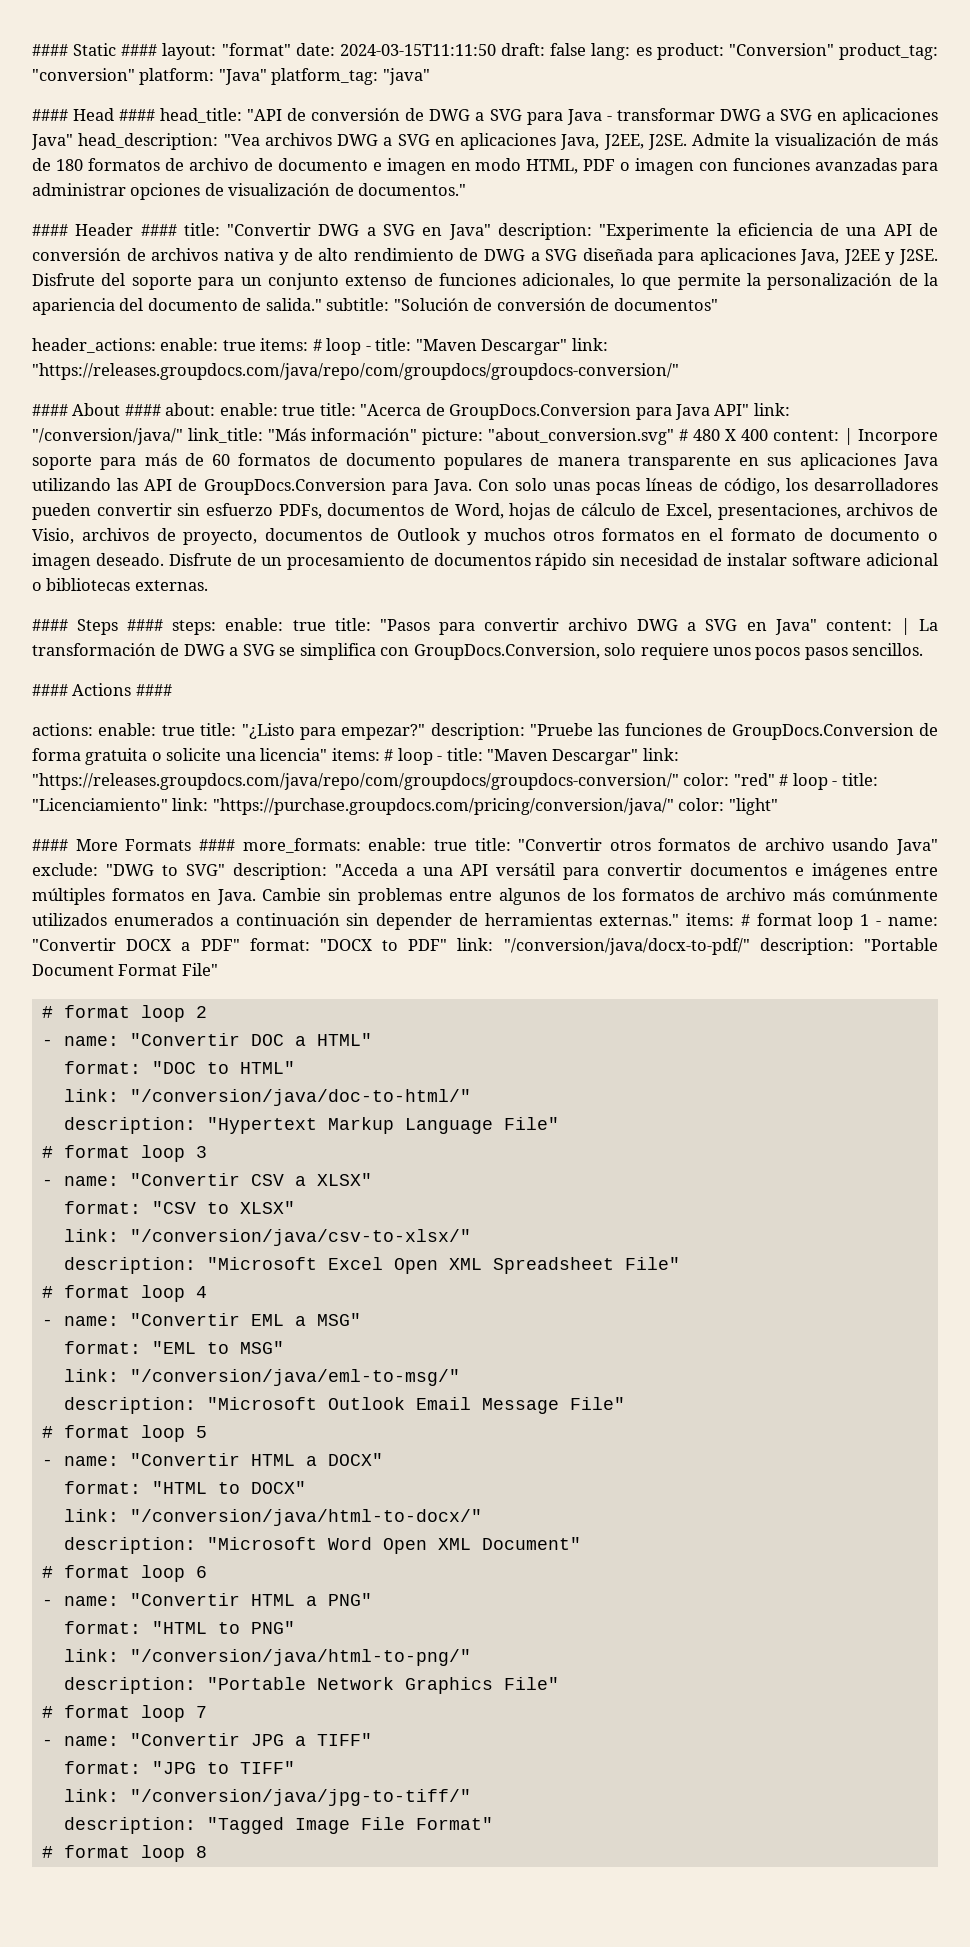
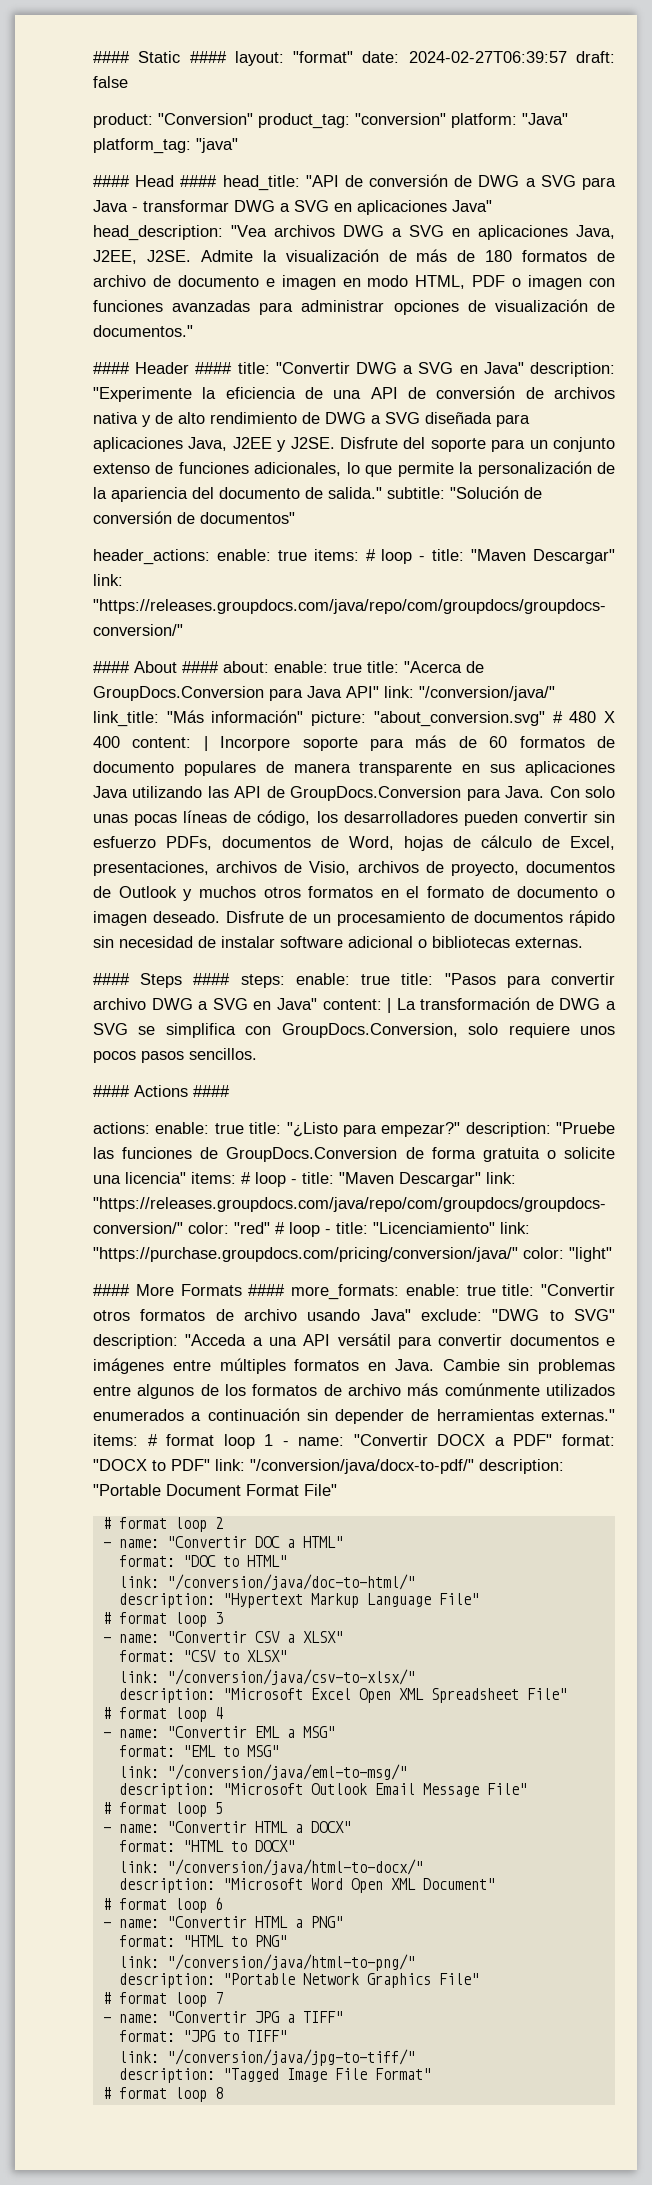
- #### Static #### layout: "format" date: 2024-03-15T11:11:50 draft: false lang: es product: "Conversion" product_tag: "conversion" platform: "Java" platform_tag: "java"
+ #### Static #### layout: "format" date: 2024-02-27T06:39:57 draft: false
+ product: "Conversion" product_tag: "conversion" platform: "Java" platform_tag: "java"

